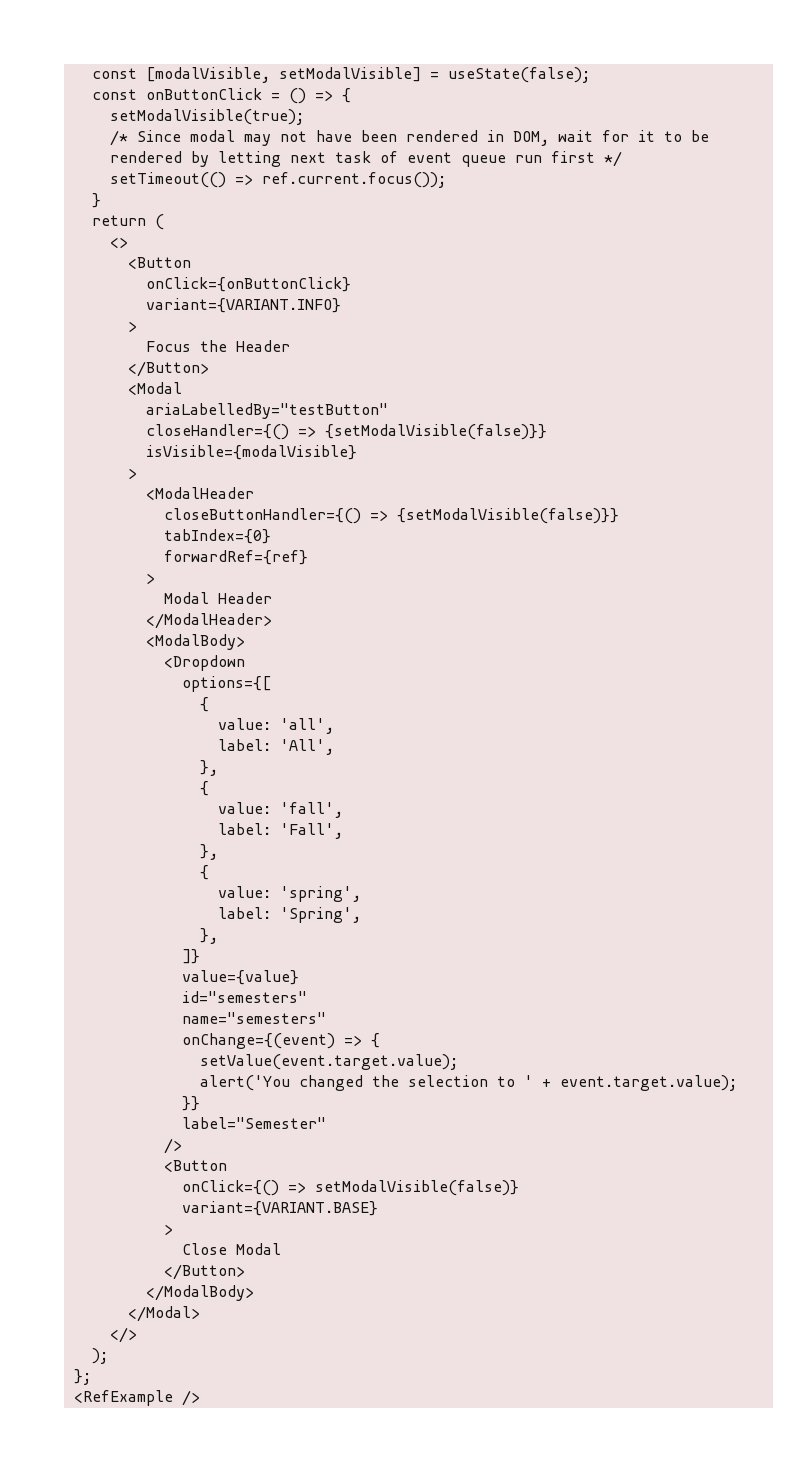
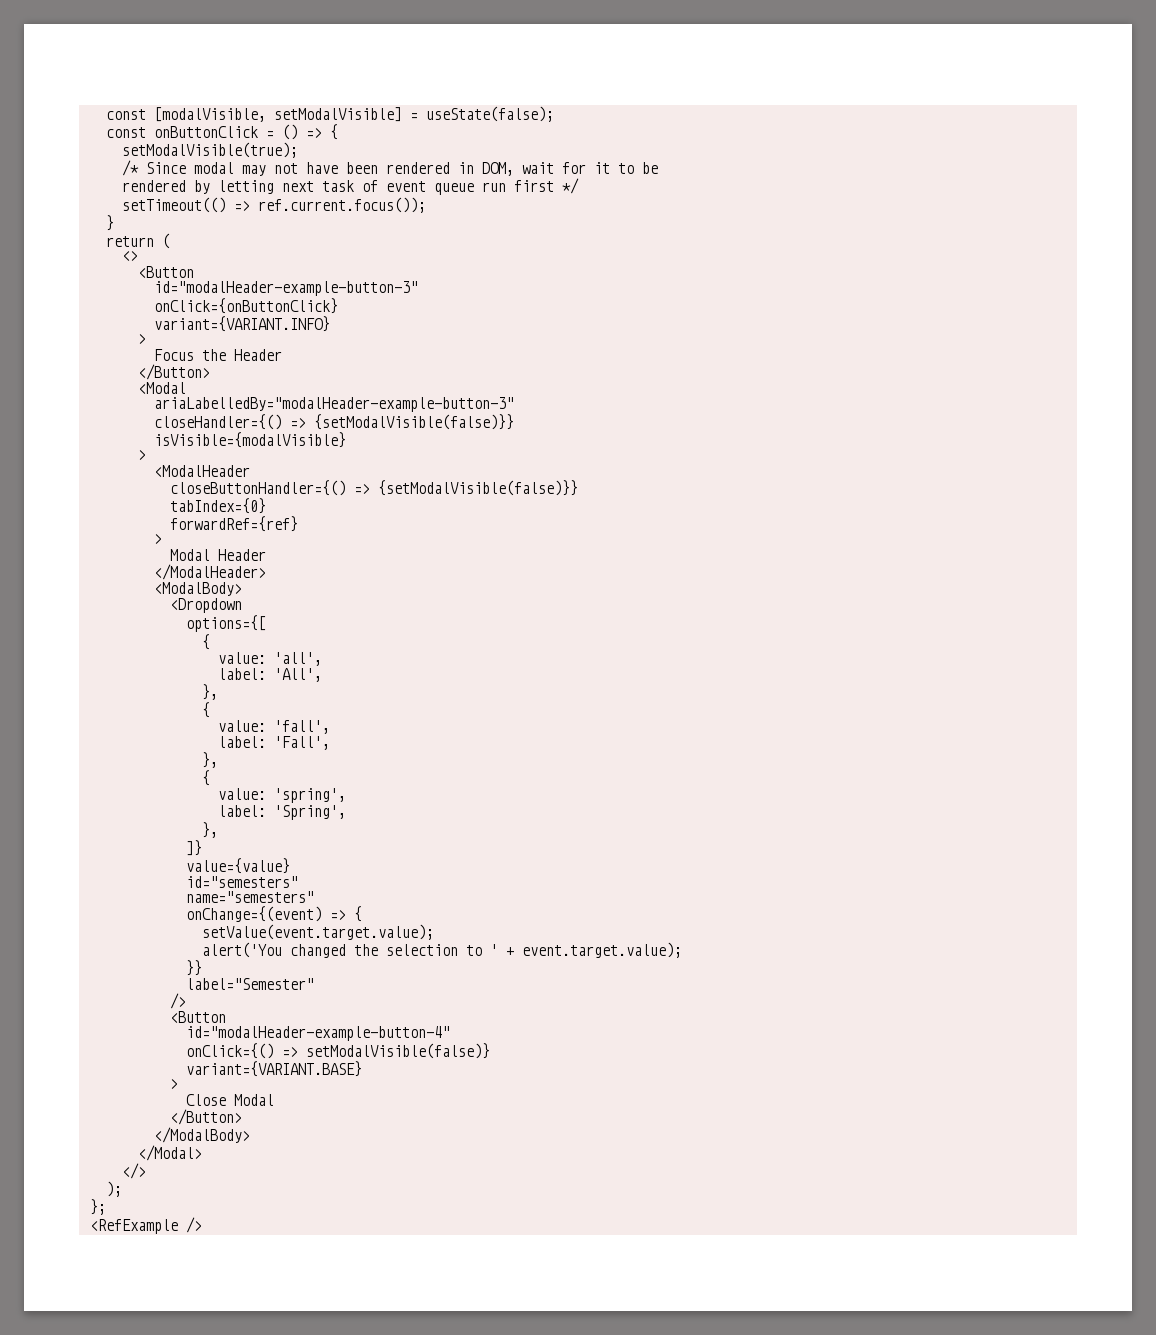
+ id="modalHeader-example-button-3"
- ariaLabelledBy="testButton"
+ ariaLabelledBy="modalHeader-example-button-3"
+ id="modalHeader-example-button-4"

